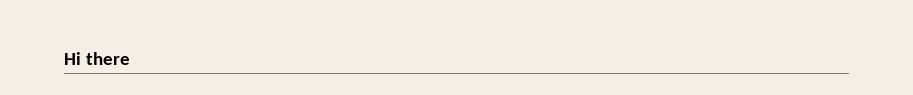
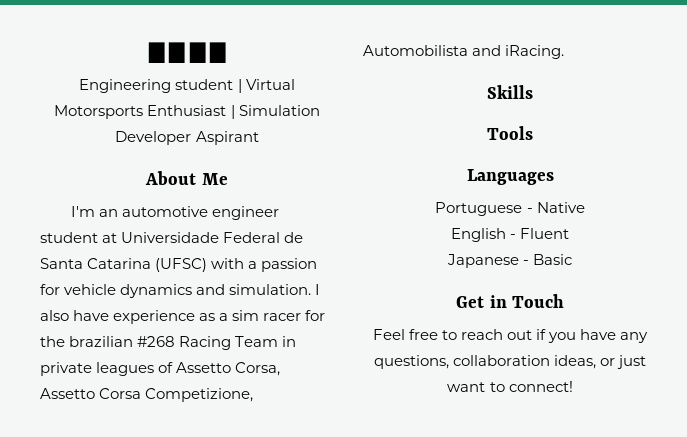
- Hi there
+ ▇ ▇ ▇ ▇
+ Engineering student | Virtual Motorsports Enthusiast | Simulation Developer Aspirant
+ About Me
+ I'm an automotive engineer student at Universidade Federal de Santa Catarina (UFSC) with a passion for vehicle dynamics and simulation. I also have experience as a sim racer for the brazilian #268 Racing Team in private leagues of Assetto Corsa, Assetto Corsa Competizione, Automobilista and iRacing.
+ Skills
+ Tools
+ Languages
+ Portuguese - Native
+ English - Fluent
+ Japanese - Basic
+ Get in Touch
+ Feel free to reach out if you have any questions, collaboration ideas, or just want to connect!

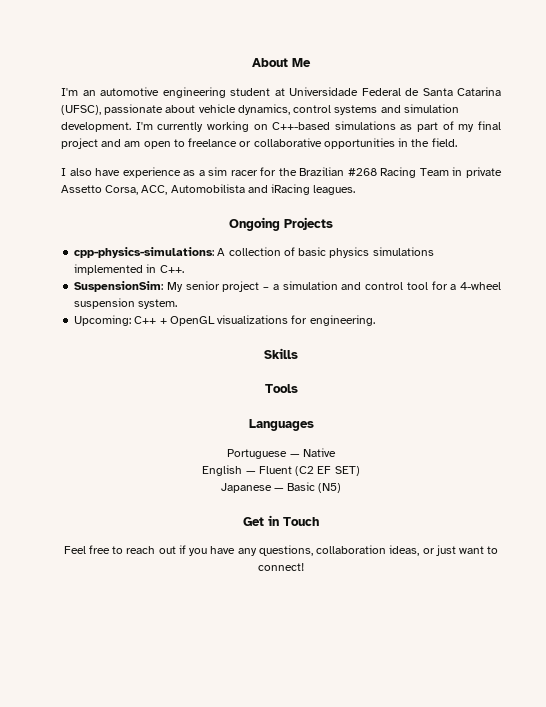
- ▇ ▇ ▇ ▇
- Engineering student | Virtual Motorsports Enthusiast | Simulation Developer Aspirant
- I'm an automotive engineer student at Universidade Federal de Santa Catarina (UFSC) with a passion for vehicle dynamics and simulation. I also have experience as a sim racer for the brazilian #268 Racing Team in private leagues of Assetto Corsa, Assetto Corsa Competizione, Automobilista and iRacing.
+ I'm an automotive engineering student at Universidade Federal de Santa Catarina (UFSC), passionate about vehicle dynamics, control systems and simulation development. I'm currently working on C++-based simulations as part of my final project and am open to freelance or collaborative opportunities in the field.
+ I also have experience as a sim racer for the Brazilian #268 Racing Team in private Assetto Corsa, ACC, Automobilista and iRacing leagues.
+ Ongoing Projects
+ cpp-physics-simulations: A collection of basic physics simulations implemented in C++.
+ SuspensionSim: My senior project – a simulation and control tool for a 4-wheel suspension system.
+ Upcoming: C++ + OpenGL visualizations for engineering.
- Portuguese - Native
+ Portuguese — Native
- English - Fluent
+ English — Fluent (C2 EF SET)
- Japanese - Basic
+ Japanese — Basic (N5)

